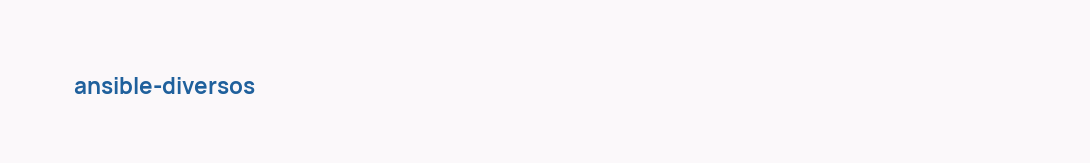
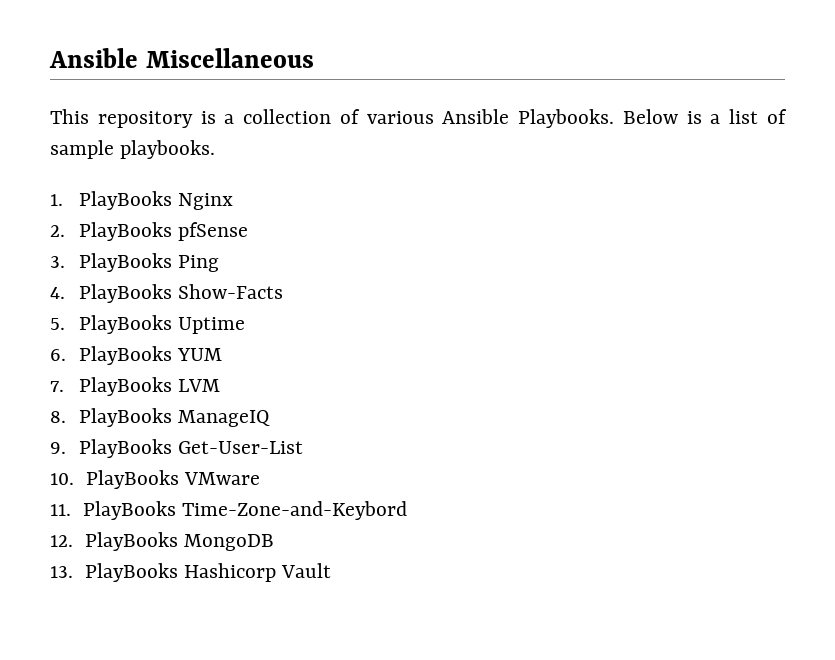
- ansible-diversos
+ Ansible Miscellaneous
+ This repository is a collection of various Ansible Playbooks. Below is a list of sample playbooks.
+ 1. PlayBooks Nginx
+ 2. PlayBooks pfSense
+ 3. PlayBooks Ping
+ 4. PlayBooks Show-Facts
+ 5. PlayBooks Uptime
+ 6. PlayBooks YUM
+ 7. PlayBooks LVM
+ 8. PlayBooks ManageIQ
+ 9. PlayBooks Get-User-List
+ 10. PlayBooks VMware
+ 11. PlayBooks Time-Zone-and-Keybord
+ 12. PlayBooks MongoDB
+ 13. PlayBooks Hashicorp Vault

